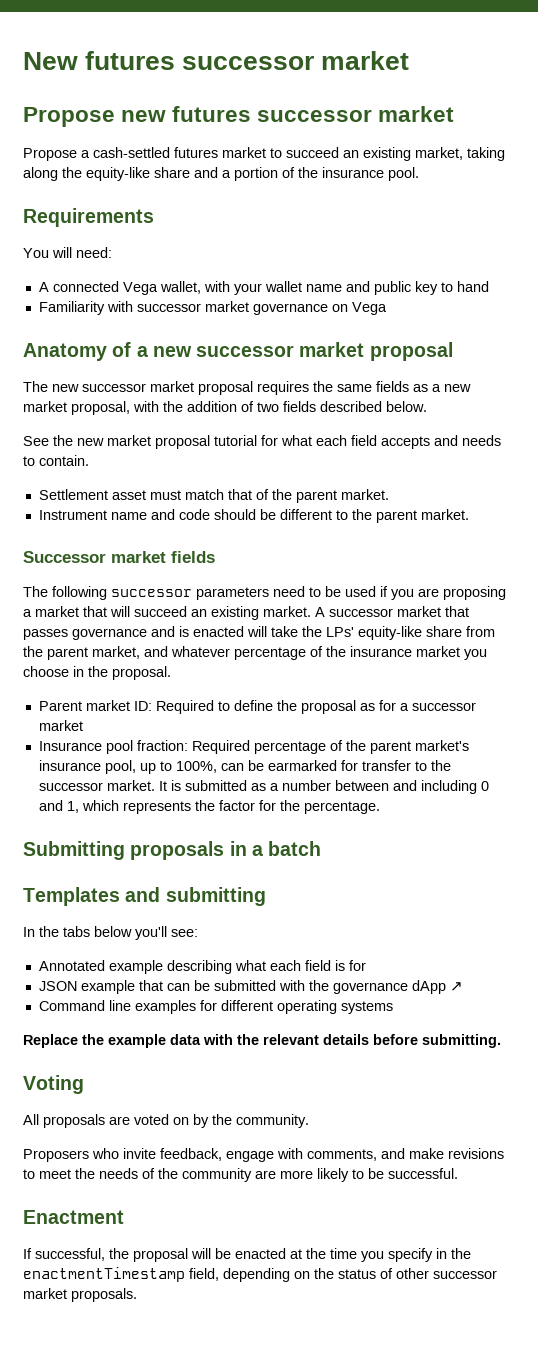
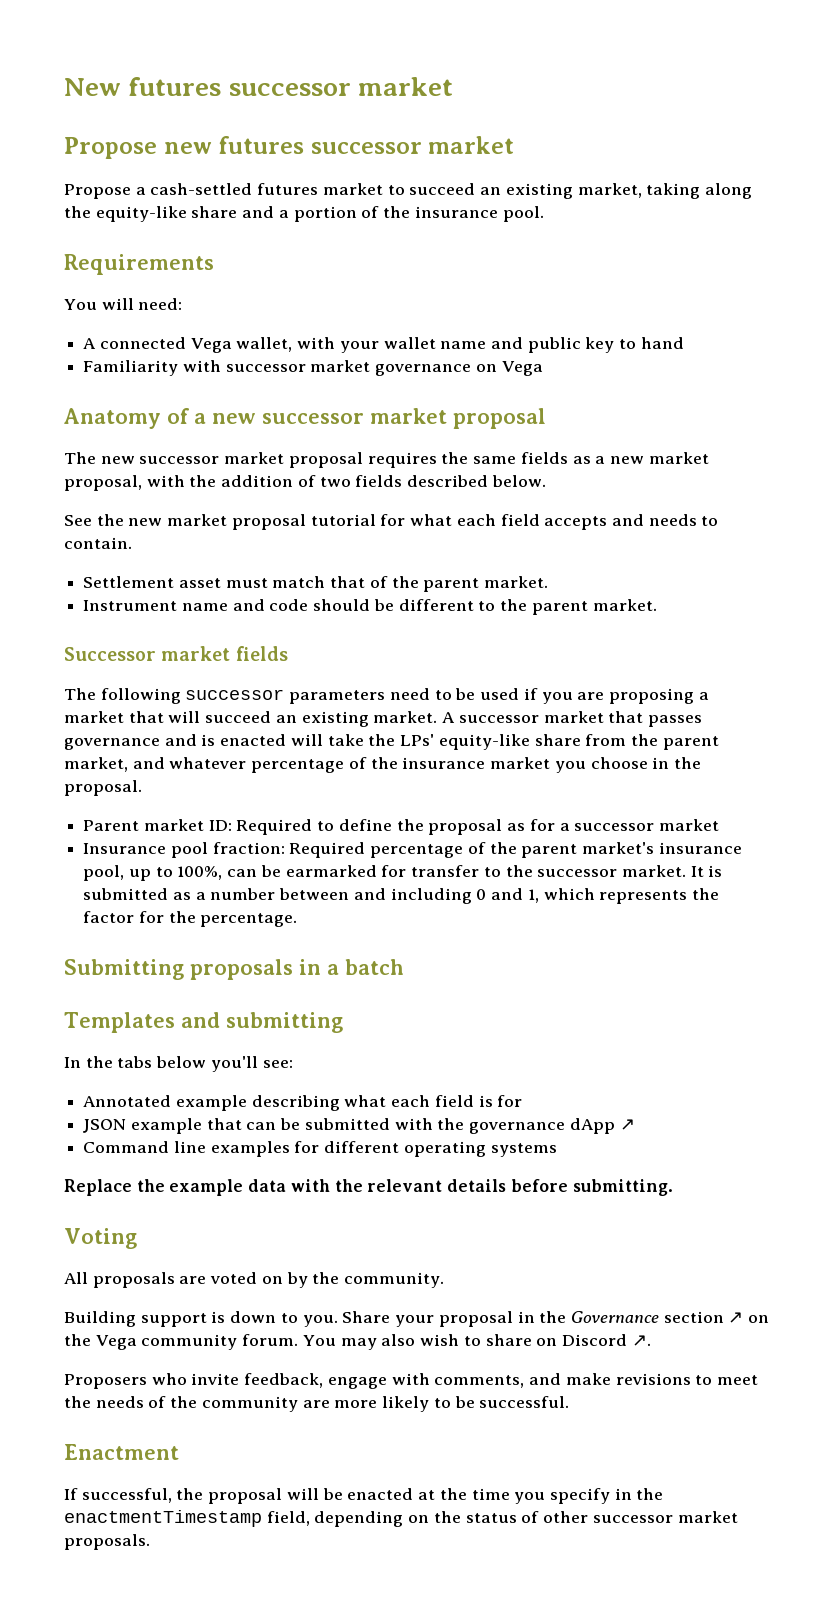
+ Building support is down to you. Share your proposal in the Governance section ↗ on the Vega community forum. You may also wish to share on Discord ↗.

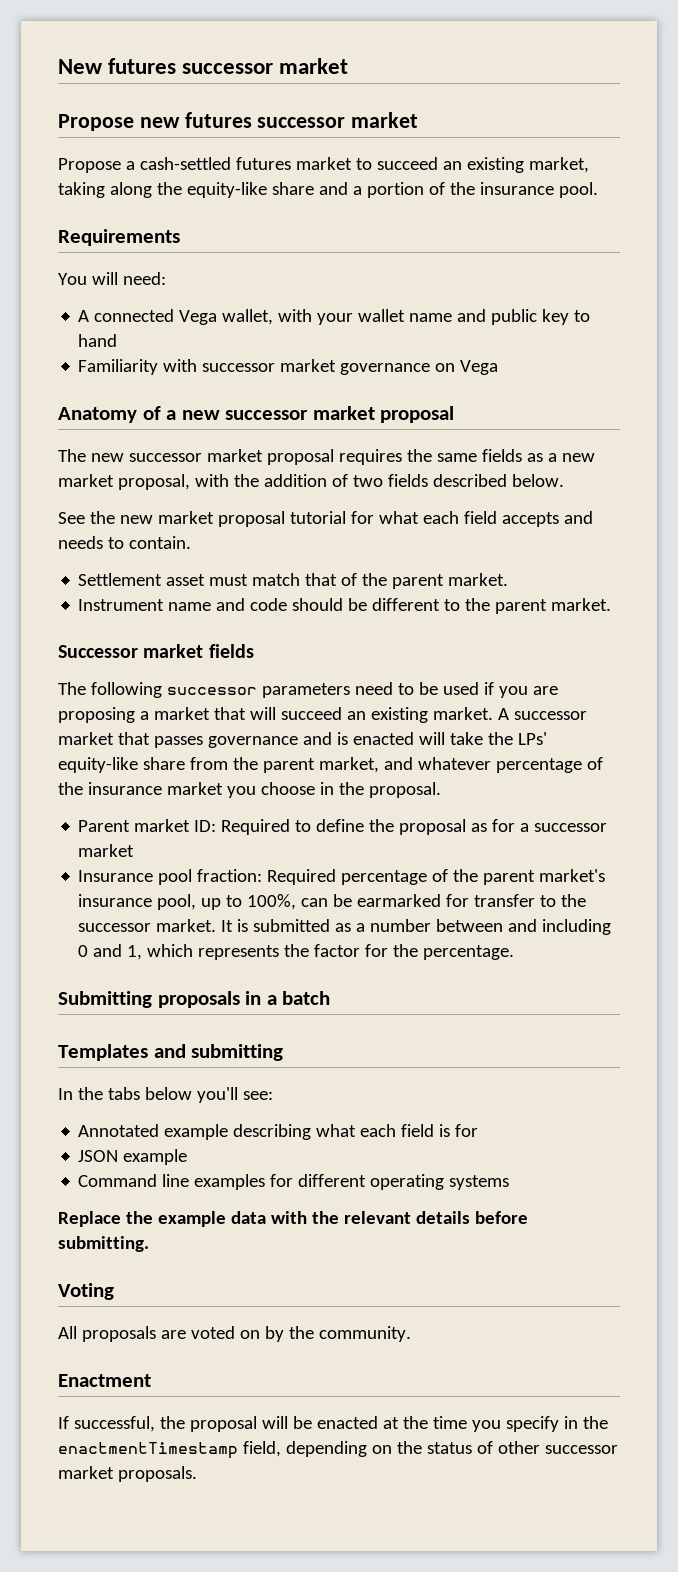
- JSON example that can be submitted with the governance dApp ↗
+ JSON example
- Building support is down to you. Share your proposal in the Governance section ↗ on the Vega community forum. You may also wish to share on Discord ↗.
- Proposers who invite feedback, engage with comments, and make revisions to meet the needs of the community are more likely to be successful.

